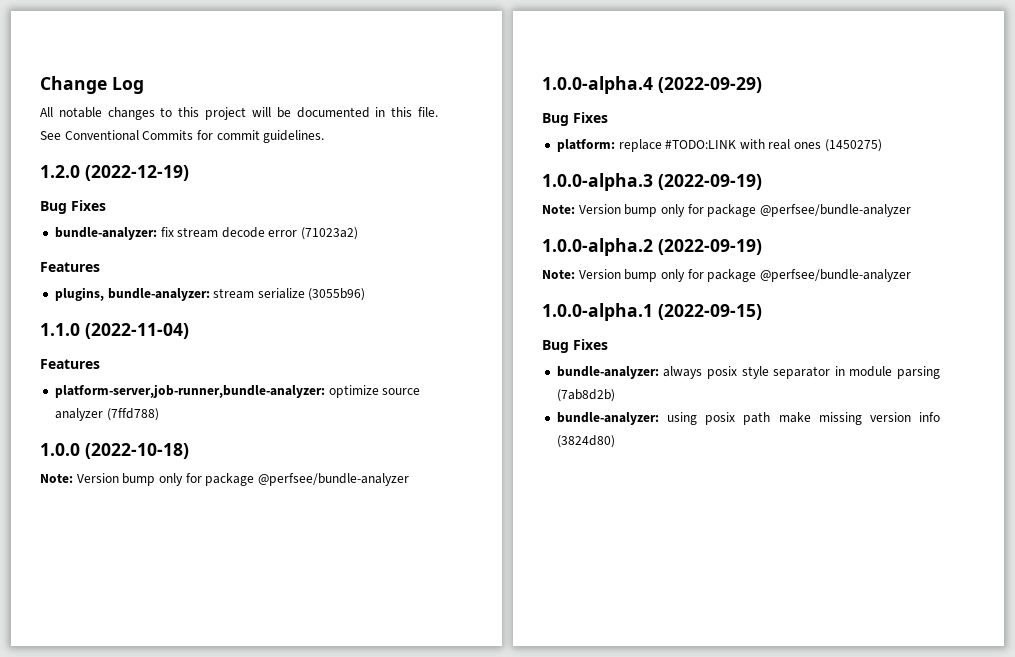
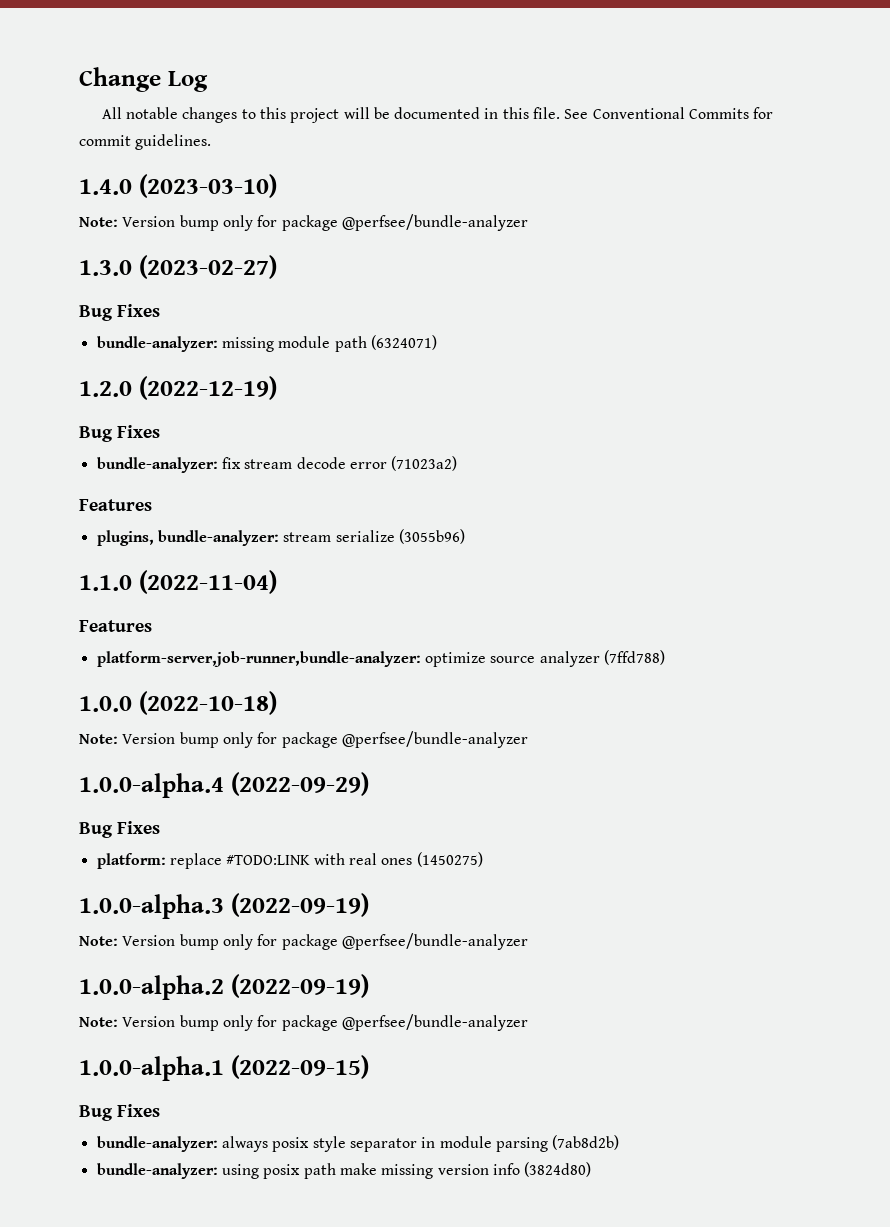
+ 1.4.0 (2023-03-10)
+ Note: Version bump only for package @perfsee/bundle-analyzer
+ 1.3.0 (2023-02-27)
+ Bug Fixes
+ bundle-analyzer: missing module path (6324071)

